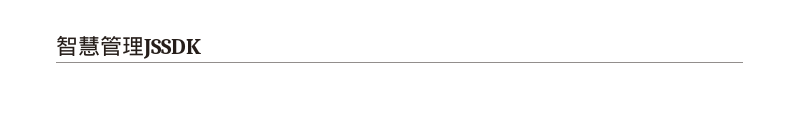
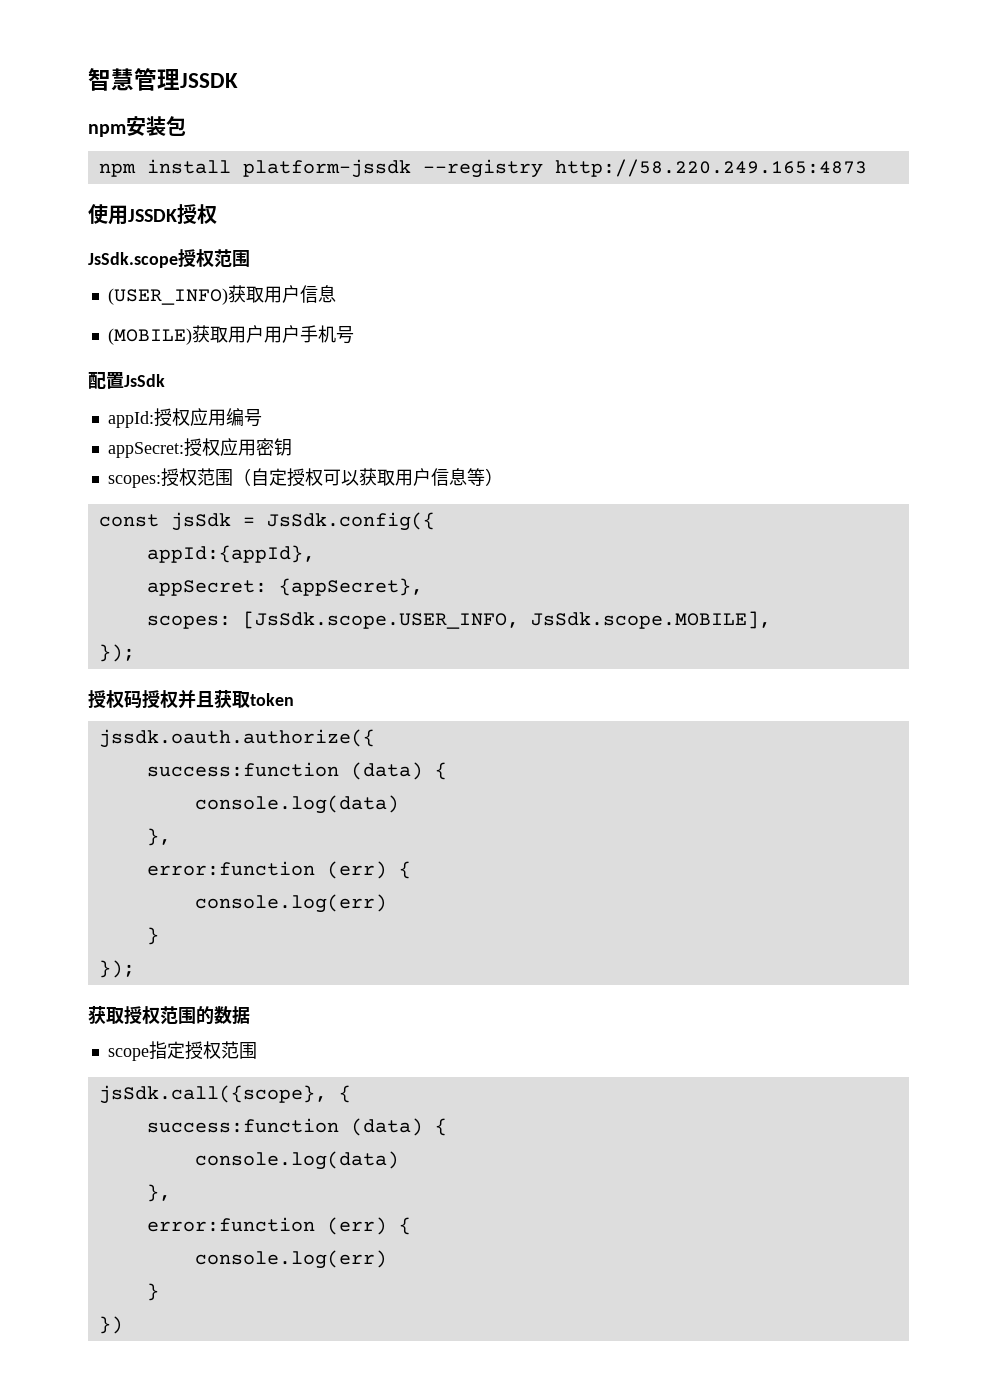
+ npm安装包
+ npm install platform-jssdk --registry http://58.220.249.165:4873
+ 使用JSSDK授权
+ JsSdk.scope授权范围
+ (USER_INFO)获取用户信息
+ (MOBILE)获取用户用户手机号
+ 配置JsSdk
+ appId:授权应用编号
+ appSecret:授权应用密钥
+ scopes:授权范围（自定授权可以获取用户信息等）
+ const jsSdk = JsSdk.config({
+ appId:{appId},
+ appSecret: {appSecret},
+ scopes: [JsSdk.scope.USER_INFO, JsSdk.scope.MOBILE],
+ });
+ 授权码授权并且获取token
+ jssdk.oauth.authorize({
+ success:function (data) {
+ console.log(data)
+ },
+ error:function (err) {
+ console.log(err)
+ }
+ });
+ 获取授权范围的数据
+ scope指定授权范围
+ jsSdk.call({scope}, {
+ success:function (data) {
+ console.log(data)
+ },
+ error:function (err) {
+ console.log(err)
+ }
+ })

